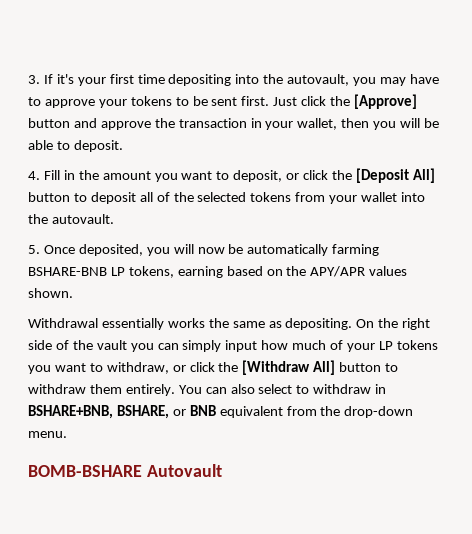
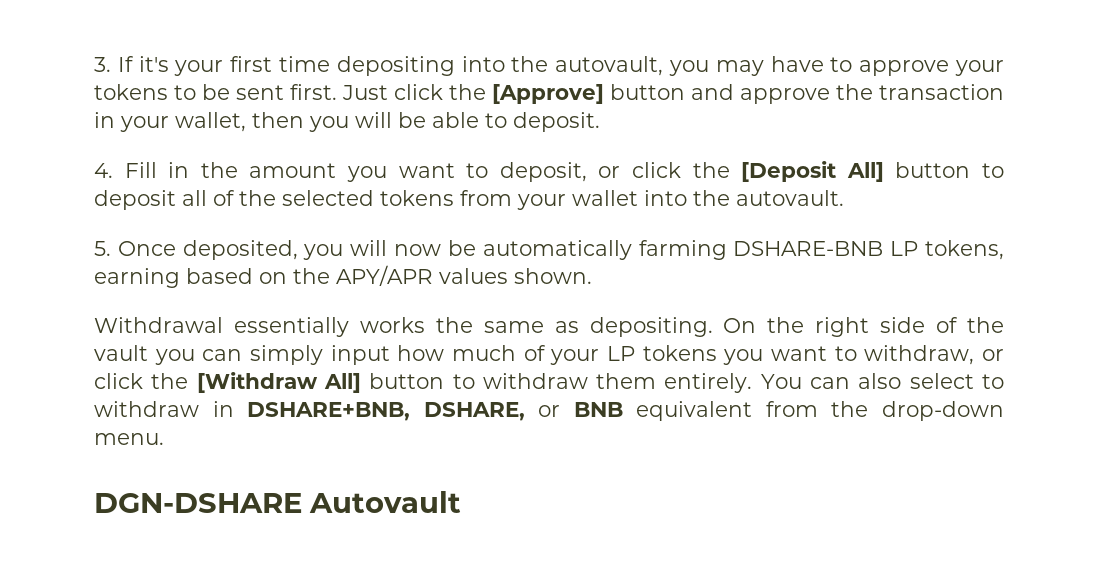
- 5. Once deposited, you will now be automatically farming BSHARE-BNB LP tokens, earning based on the APY/APR values shown.
+ 5. Once deposited, you will now be automatically farming DSHARE-BNB LP tokens, earning based on the APY/APR values shown.
- You can also select to withdraw in BSHARE+BNB, BSHARE, or BNB equivalent from the drop-down menu.
+ You can also select to withdraw in DSHARE+BNB, DSHARE, or BNB equivalent from the drop-down menu.
- BOMB-BSHARE Autovault
+ DGN-DSHARE Autovault

